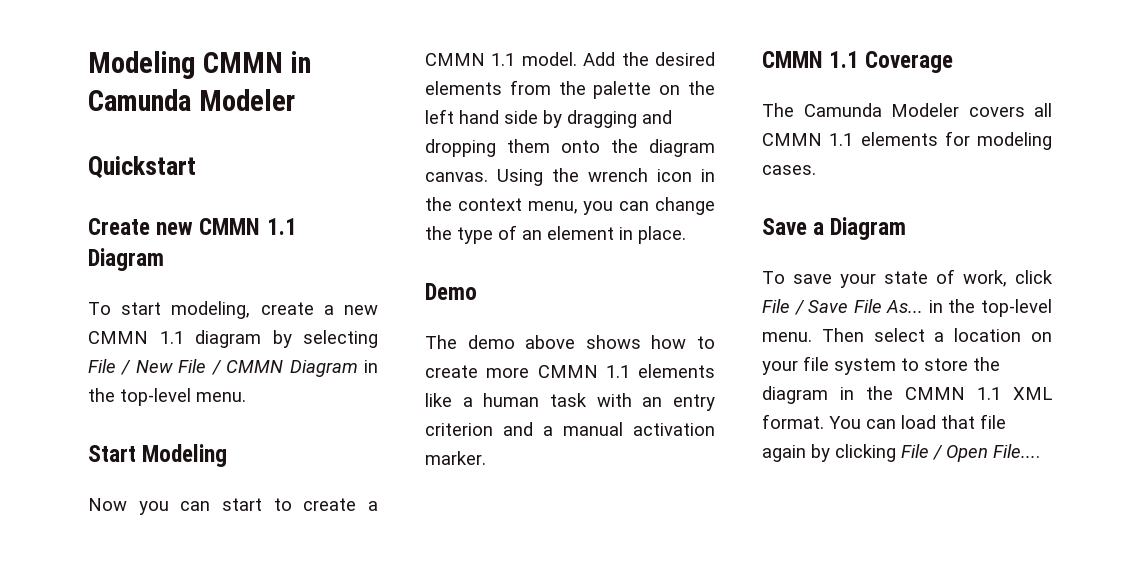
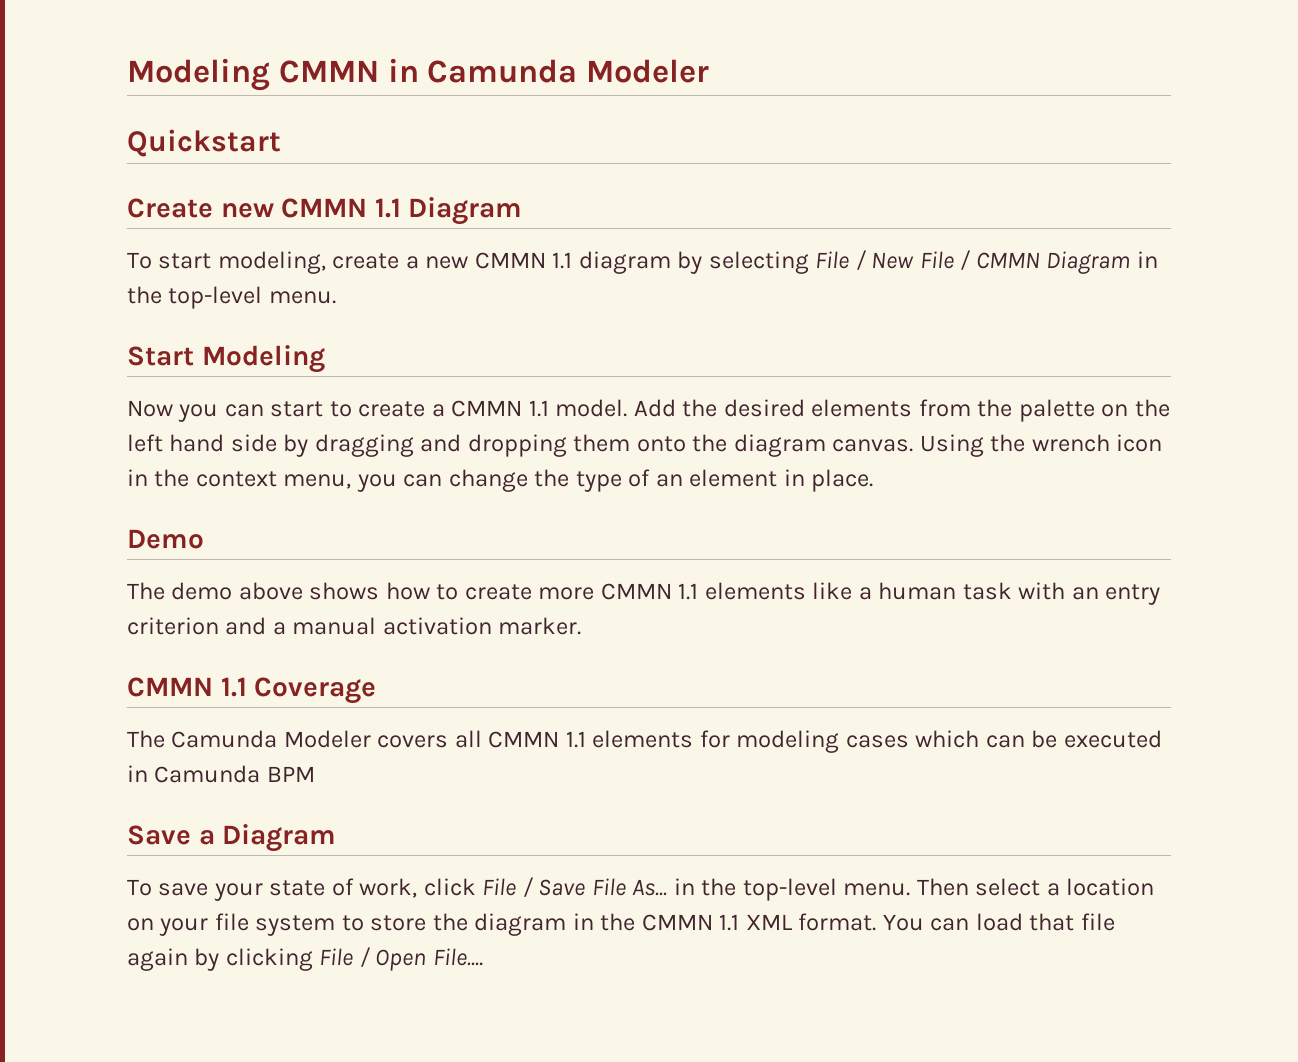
- The Camunda Modeler covers all CMMN 1.1 elements for modeling cases.
+ The Camunda Modeler covers all CMMN 1.1 elements for modeling cases which can be executed in Camunda BPM

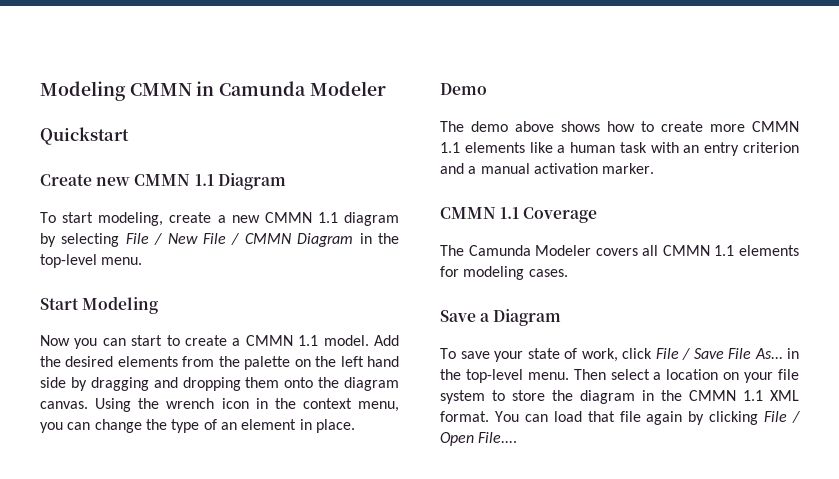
- The Camunda Modeler covers all CMMN 1.1 elements for modeling cases which can be executed in Camunda BPM
+ The Camunda Modeler covers all CMMN 1.1 elements for modeling cases.

